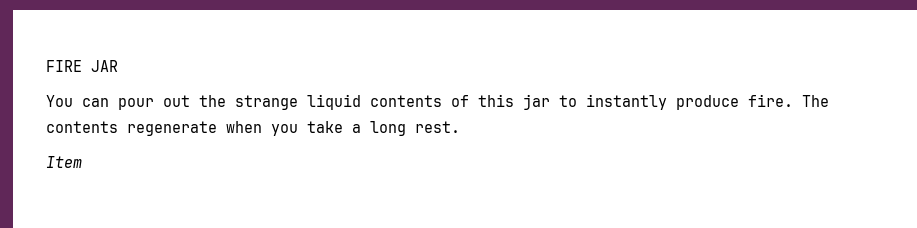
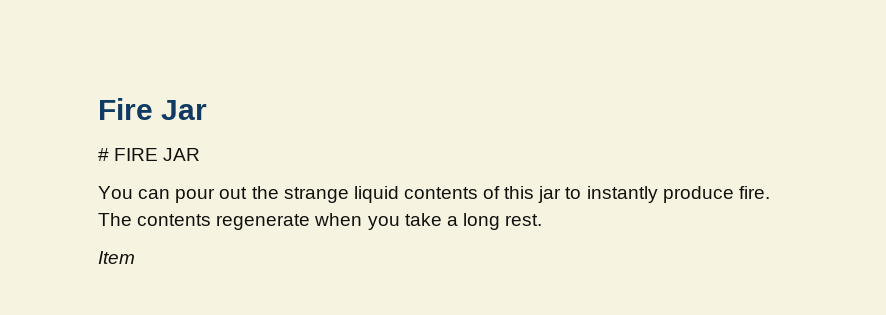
- FIRE JAR
+ Fire Jar
+ # FIRE JAR

